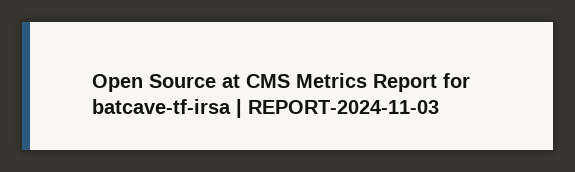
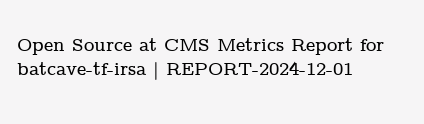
- Open Source at CMS Metrics Report for batcave-tf-irsa | REPORT-2024-11-03
+ Open Source at CMS Metrics Report for batcave-tf-irsa | REPORT-2024-12-01

